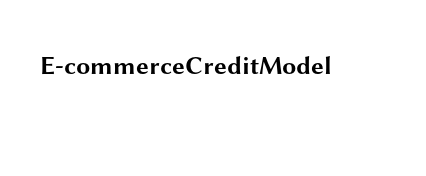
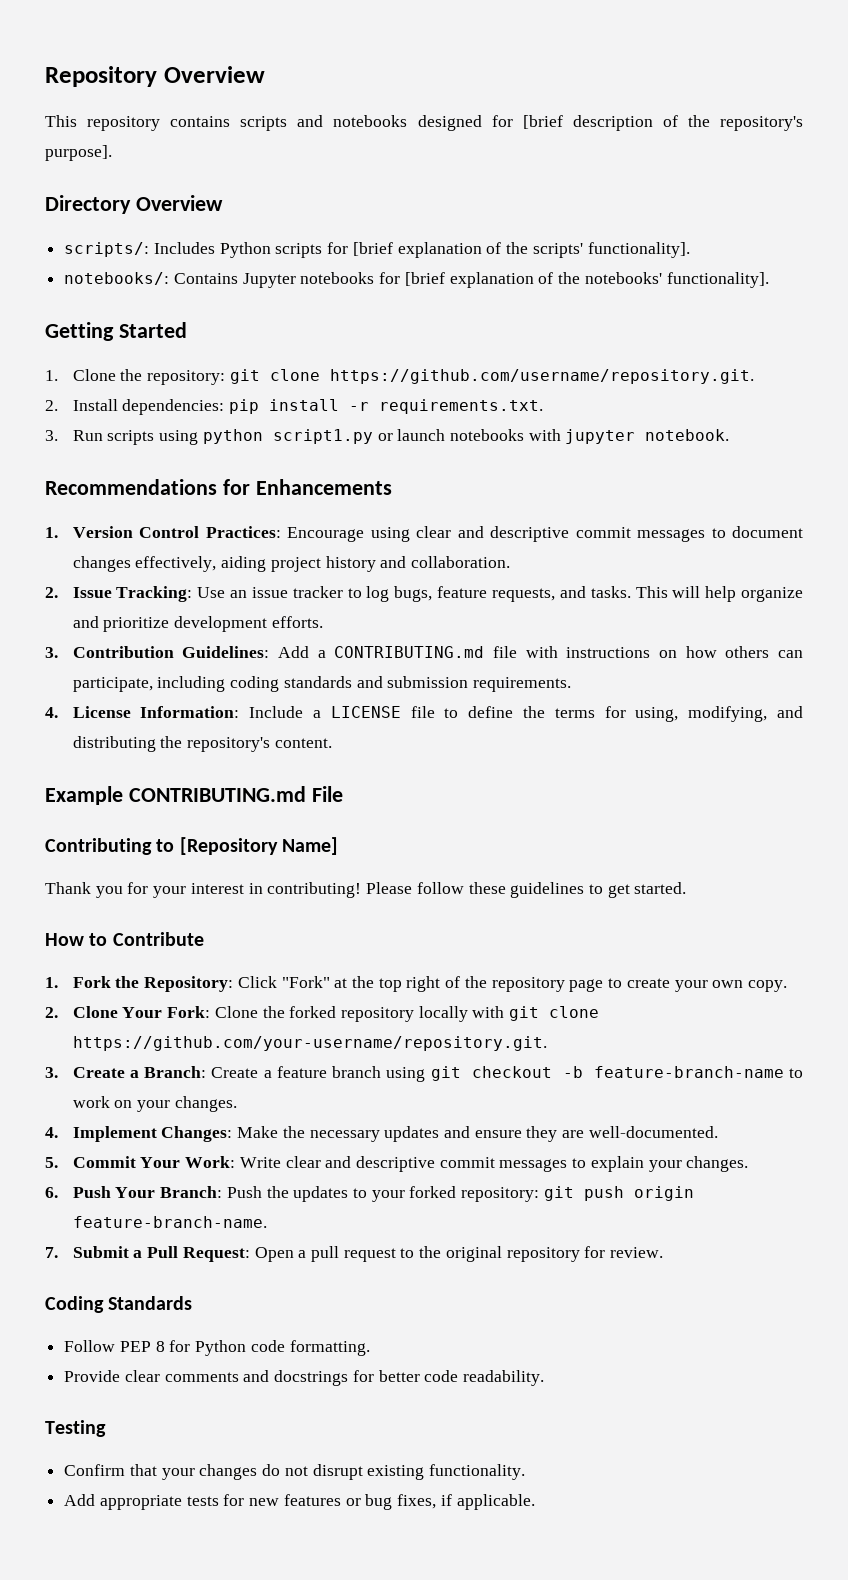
- E-commerceCreditModel
+ Repository Overview
+ This repository contains scripts and notebooks designed for [brief description of the repository's purpose].
+ Directory Overview
+ scripts/: Includes Python scripts for [brief explanation of the scripts' functionality].
+ notebooks/: Contains Jupyter notebooks for [brief explanation of the notebooks' functionality].
+ Getting Started
+ 1. Clone the repository: git clone https://github.com/username/repository.git.
+ 2. Install dependencies: pip install -r requirements.txt.
+ 3. Run scripts using python script1.py or launch notebooks with jupyter notebook.
+ Recommendations for Enhancements
+ 1. Version Control Practices: Encourage using clear and descriptive commit messages to document changes effectively, aiding project history and collaboration.
+ 2. Issue Tracking: Use an issue tracker to log bugs, feature requests, and tasks. This will help organize and prioritize development efforts.
+ 3. Contribution Guidelines: Add a CONTRIBUTING.md file with instructions on how others can participate, including coding standards and submission requirements.
+ 4. License Information: Include a LICENSE file to define the terms for using, modifying, and distributing the repository's content.
+ Example CONTRIBUTING.md File
+ Contributing to [Repository Name]
+ Thank you for your interest in contributing! Please follow these guidelines to get started.
+ How to Contribute
+ 1. Fork the Repository: Click "Fork" at the top right of the repository page to create your own copy.
+ 2. Clone Your Fork: Clone the forked repository locally with git clone https://github.com/your-username/repository.git.
+ 3. Create a Branch: Create a feature branch using git checkout -b feature-branch-name to work on your changes.
+ 4. Implement Changes: Make the necessary updates and ensure they are well-documented.
+ 5. Commit Your Work: Write clear and descriptive commit messages to explain your changes.
+ 6. Push Your Branch: Push the updates to your forked repository: git push origin feature-branch-name.
+ 7. Submit a Pull Request: Open a pull request to the original repository for review.
+ Coding Standards
+ Follow PEP 8 for Python code formatting.
+ Provide clear comments and docstrings for better code readability.
+ Testing
+ Confirm that your changes do not disrupt existing functionality.
+ Add appropriate tests for new features or bug fixes, if applicable.

